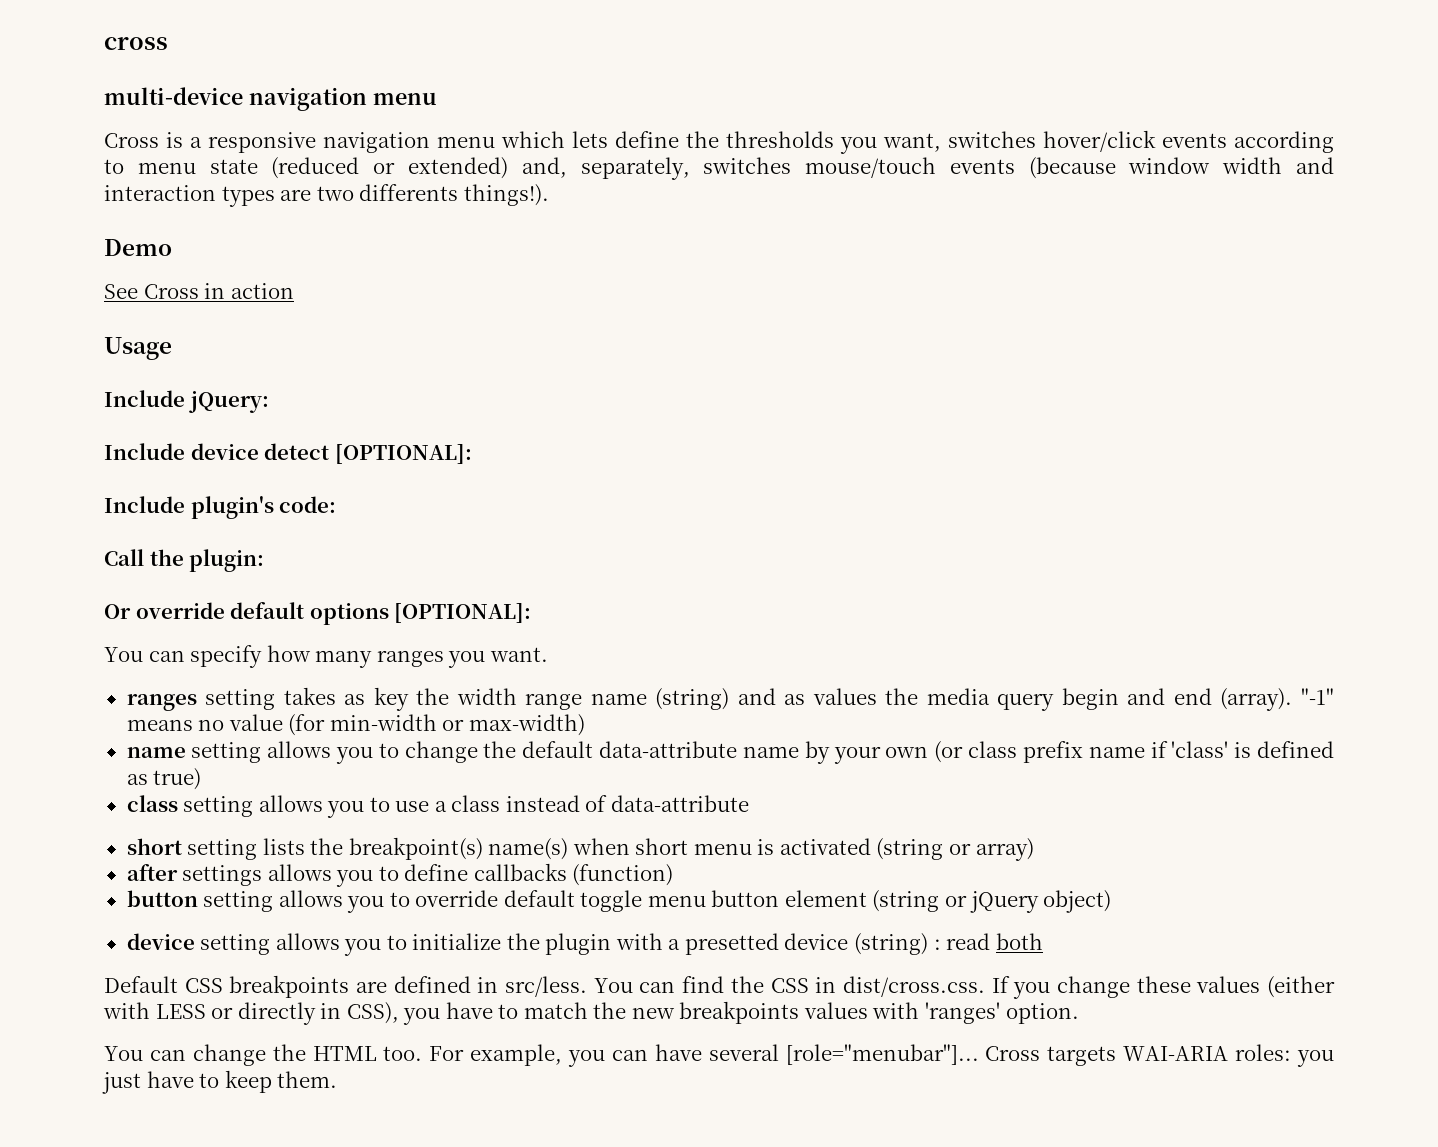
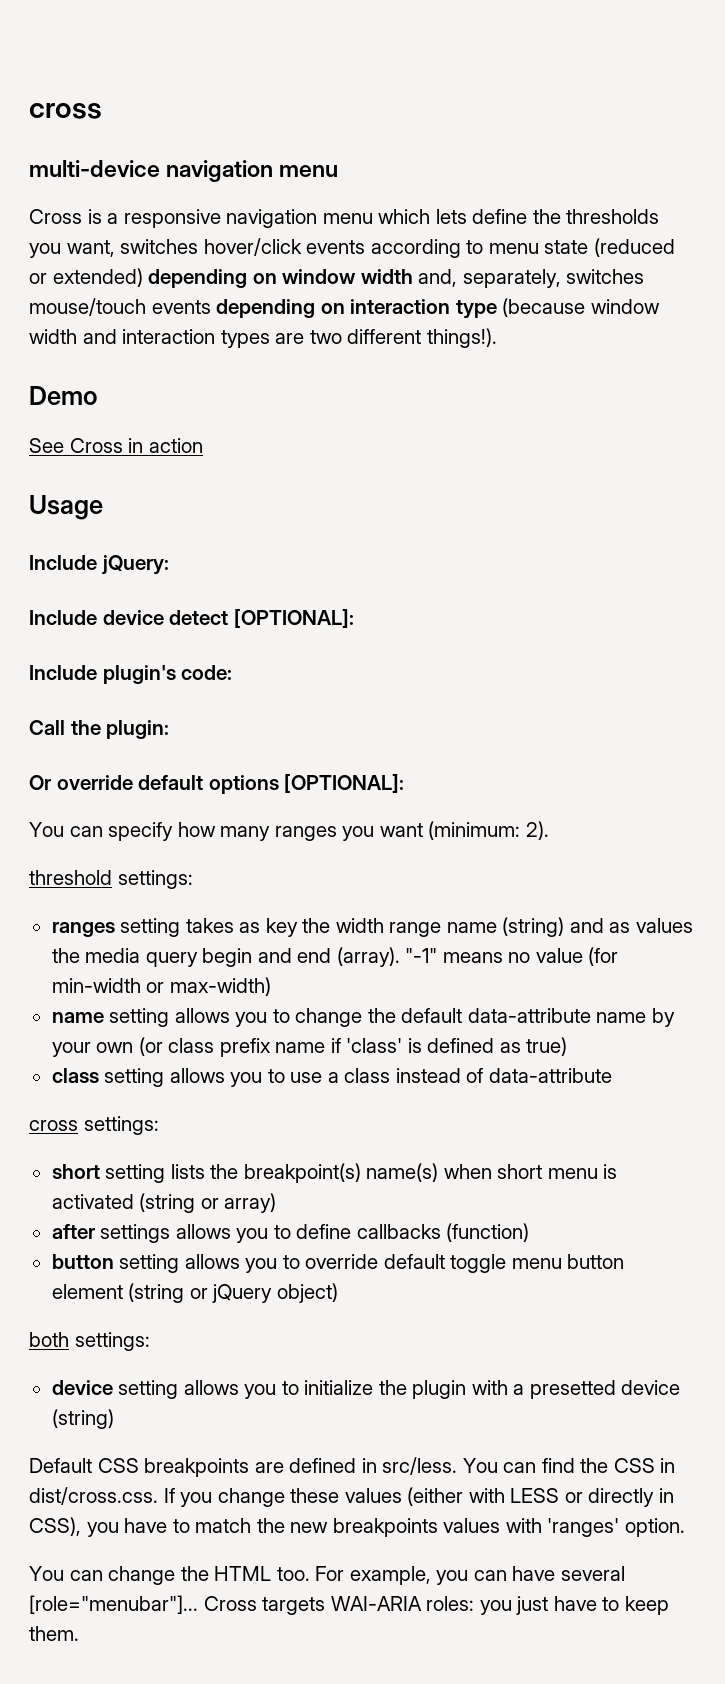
- Cross is a responsive navigation menu which lets define the thresholds you want, switches hover/click events according to menu state (reduced or extended) and, separately, switches mouse/touch events (because window width and interaction types are two differents things!).
+ Cross is a responsive navigation menu which lets define the thresholds you want, switches hover/click events according to menu state (reduced or extended) depending on window width and, separately, switches mouse/touch events depending on interaction type (because window width and interaction types are two different things!).
- You can specify how many ranges you want.
+ You can specify how many ranges you want (minimum: 2).
+ threshold settings:
+ cross settings:
+ both settings:
- device setting allows you to initialize the plugin with a presetted device (string) : read both
+ device setting allows you to initialize the plugin with a presetted device (string)

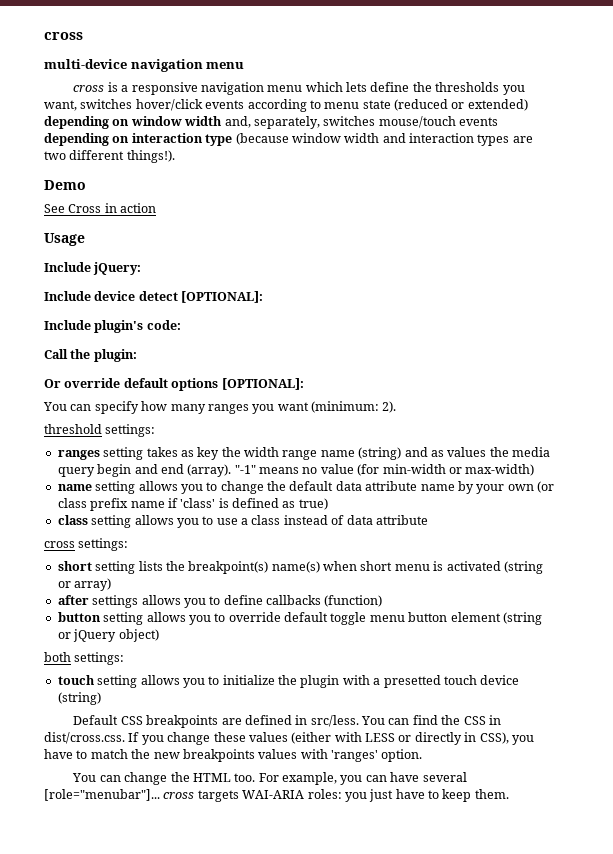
- Cross is a responsive navigation menu which lets define the thresholds you want, switches hover/click events according to menu state (reduced or extended) depending on window width and, separately, switches mouse/touch events depending on interaction type (because window width and interaction types are two different things!).
+ cross is a responsive navigation menu which lets define the thresholds you want, switches hover/click events according to menu state (reduced or extended) depending on window width and, separately, switches mouse/touch events depending on interaction type (because window width and interaction types are two different things!).
- name setting allows you to change the default data-attribute name by your own (or class prefix name if 'class' is defined as true)
+ name setting allows you to change the default data attribute name by your own (or class prefix name if 'class' is defined as true)
- class setting allows you to use a class instead of data-attribute
+ class setting allows you to use a class instead of data attribute
- device setting allows you to initialize the plugin with a presetted device (string)
+ touch setting allows you to initialize the plugin with a presetted touch device (string)
- For example, you can have several [role="menubar"]... Cross targets WAI-ARIA roles: you just have to keep them.
+ For example, you can have several [role="menubar"]... cross targets WAI-ARIA roles: you just have to keep them.

